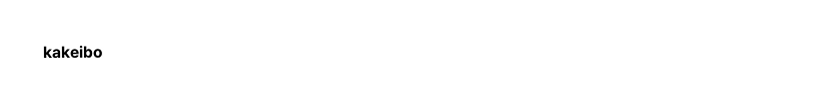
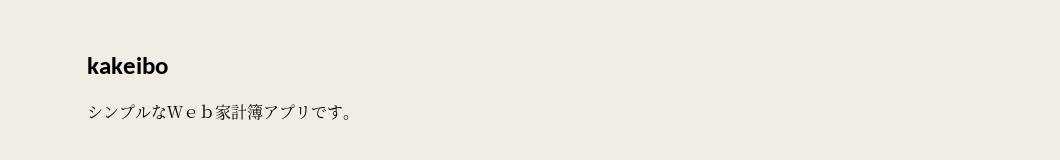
+ シンプルなＷｅｂ家計簿アプリです。

